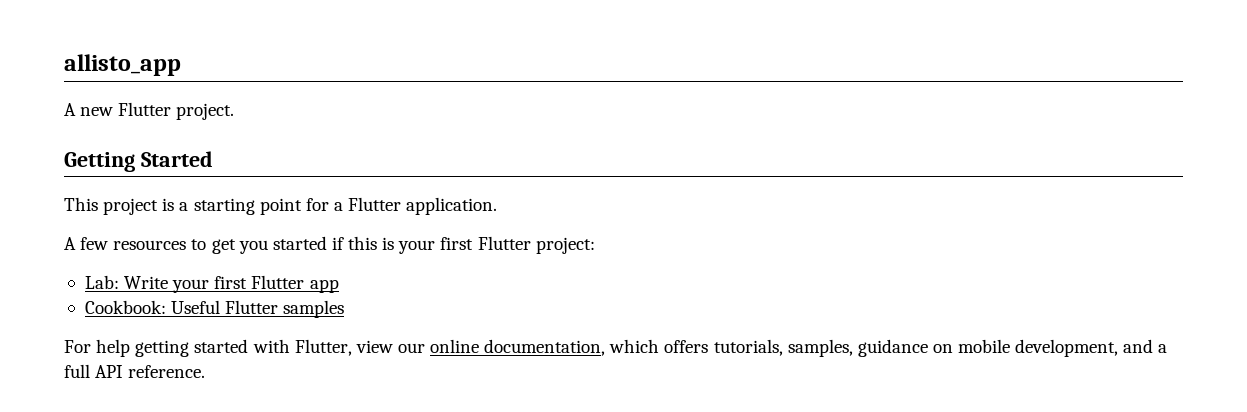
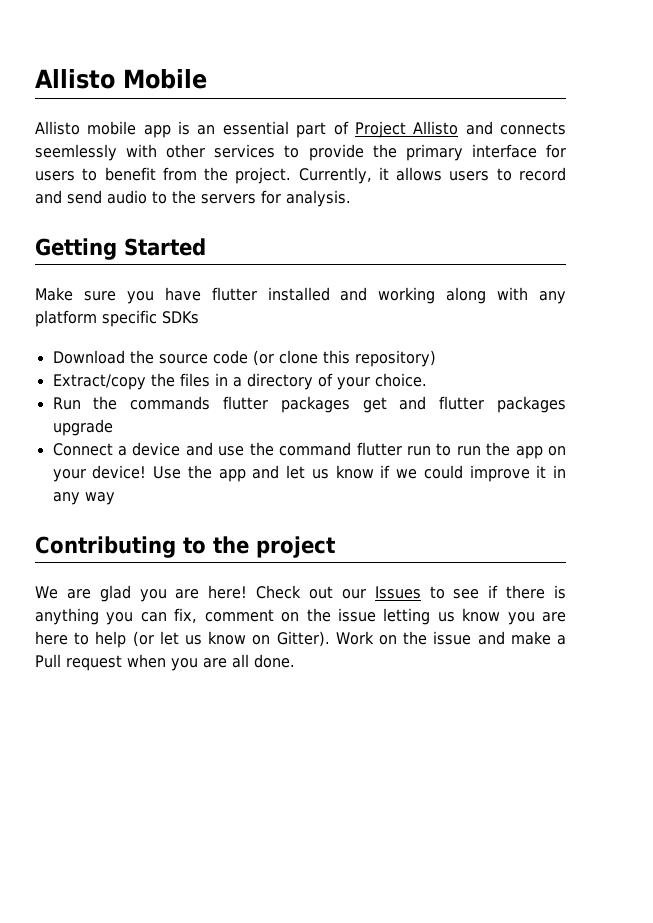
- allisto_app
- A new Flutter project.
+ Allisto Mobile
+ Allisto mobile app is an essential part of Project Allisto and connects seemlessly with other services to provide the primary interface for users to benefit from the project. Currently, it allows users to record and send audio to the servers for analysis.
  Getting Started
- This project is a starting point for a Flutter application.
- A few resources to get you started if this is your first Flutter project:
- Lab: Write your first Flutter app
- Cookbook: Useful Flutter samples
- For help getting started with Flutter, view our online documentation, which offers tutorials, samples, guidance on mobile development, and a full API reference.
+ Make sure you have flutter installed and working along with any platform specific SDKs
+ Download the source code (or clone this repository)
+ Extract/copy the files in a directory of your choice.
+ Run the commands flutter packages get and flutter packages upgrade
+ Connect a device and use the command flutter run to run the app on your device! Use the app and let us know if we could improve it in any way
+ Contributing to the project
+ We are glad you are here! Check out our Issues to see if there is anything you can fix, comment on the issue letting us know you are here to help (or let us know on Gitter). Work on the issue and make a Pull request when you are all done.

